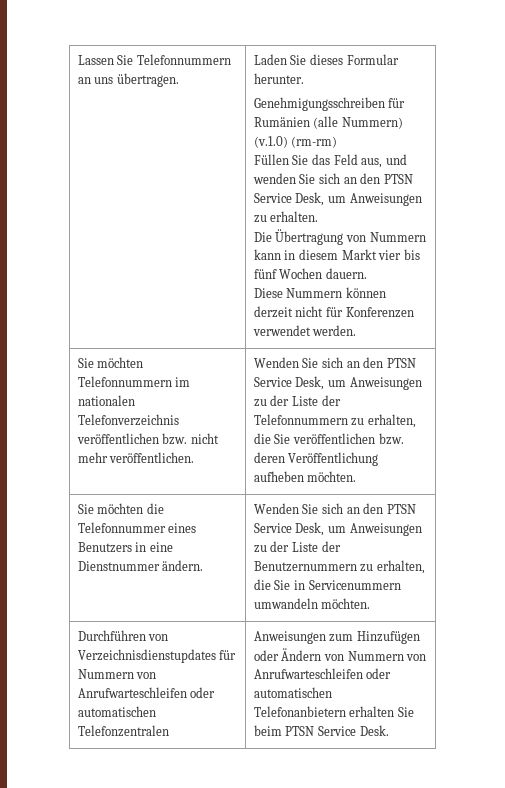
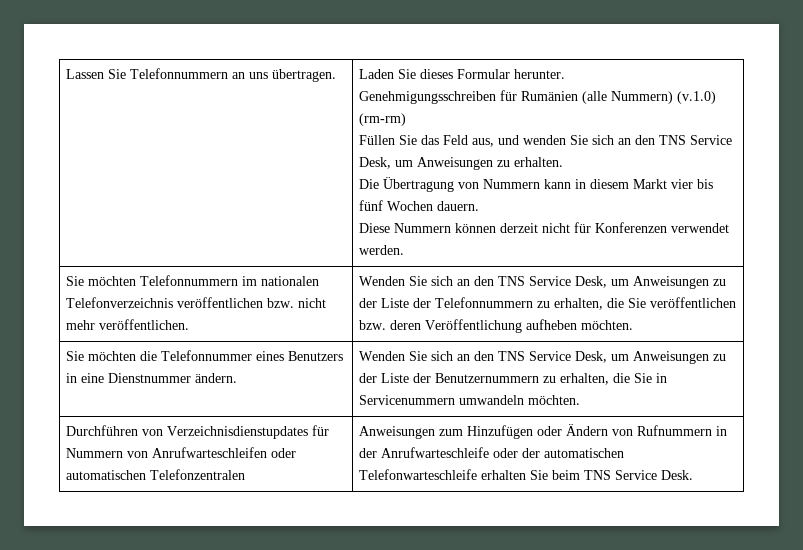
- Füllen Sie das Feld aus, und wenden Sie sich an den PTSN Service Desk, um Anweisungen zu erhalten.
+ Füllen Sie das Feld aus, und wenden Sie sich an den TNS Service Desk, um Anweisungen zu erhalten.
- Sie möchten Telefonnummern im nationalen Telefonverzeichnis veröffentlichen bzw. nicht mehr veröffentlichen. | Wenden Sie sich an den PTSN Service Desk, um Anweisungen zu der Liste der Telefonnummern zu erhalten, die Sie veröffentlichen bzw. deren Veröffentlichung aufheben möchten.
+ Sie möchten Telefonnummern im nationalen Telefonverzeichnis veröffentlichen bzw. nicht mehr veröffentlichen. | Wenden Sie sich an den TNS Service Desk, um Anweisungen zu der Liste der Telefonnummern zu erhalten, die Sie veröffentlichen bzw. deren Veröffentlichung aufheben möchten.
- Sie möchten die Telefonnummer eines Benutzers in eine Dienstnummer ändern. | Wenden Sie sich an den PTSN Service Desk, um Anweisungen zu der Liste der Benutzernummern zu erhalten, die Sie in Servicenummern umwandeln möchten.
+ Sie möchten die Telefonnummer eines Benutzers in eine Dienstnummer ändern. | Wenden Sie sich an den TNS Service Desk, um Anweisungen zu der Liste der Benutzernummern zu erhalten, die Sie in Servicenummern umwandeln möchten.
- Durchführen von Verzeichnisdienstupdates für Nummern von Anrufwarteschleifen oder automatischen Telefonzentralen | Anweisungen zum Hinzufügen oder Ändern von Nummern von Anrufwarteschleifen oder automatischen Telefonanbietern erhalten Sie beim PTSN Service Desk.
+ Durchführen von Verzeichnisdienstupdates für Nummern von Anrufwarteschleifen oder automatischen Telefonzentralen | Anweisungen zum Hinzufügen oder Ändern von Rufnummern in der Anrufwarteschleife oder der automatischen Telefonwarteschleife erhalten Sie beim TNS Service Desk.

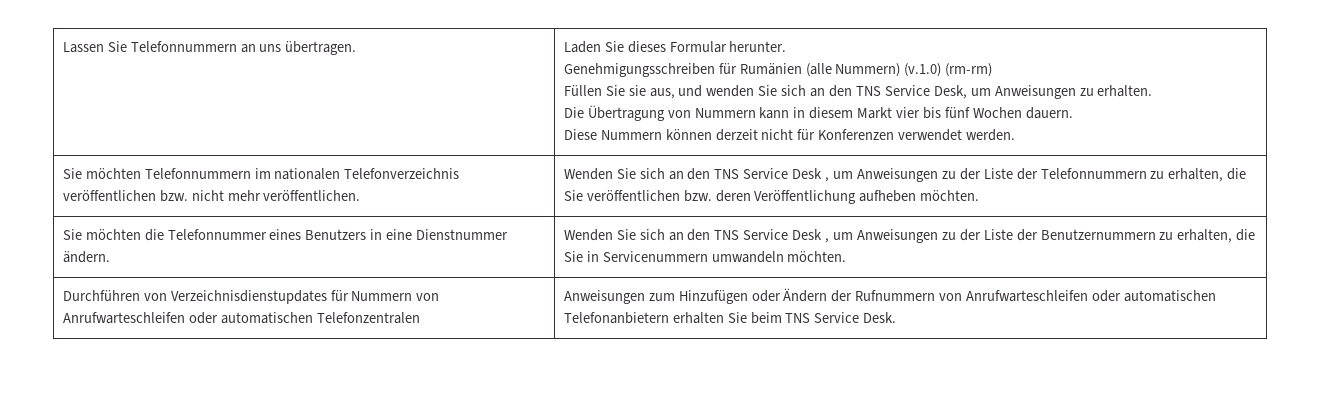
- Füllen Sie das Feld aus, und wenden Sie sich an den TNS Service Desk, um Anweisungen zu erhalten.
+ Füllen Sie sie aus, und wenden Sie sich an den TNS Service Desk, um Anweisungen zu erhalten.
- Sie möchten Telefonnummern im nationalen Telefonverzeichnis veröffentlichen bzw. nicht mehr veröffentlichen. | Wenden Sie sich an den TNS Service Desk, um Anweisungen zu der Liste der Telefonnummern zu erhalten, die Sie veröffentlichen bzw. deren Veröffentlichung aufheben möchten.
+ Sie möchten Telefonnummern im nationalen Telefonverzeichnis veröffentlichen bzw. nicht mehr veröffentlichen. | Wenden Sie sich an den TNS Service Desk , um Anweisungen zu der Liste der Telefonnummern zu erhalten, die Sie veröffentlichen bzw. deren Veröffentlichung aufheben möchten.
- Sie möchten die Telefonnummer eines Benutzers in eine Dienstnummer ändern. | Wenden Sie sich an den TNS Service Desk, um Anweisungen zu der Liste der Benutzernummern zu erhalten, die Sie in Servicenummern umwandeln möchten.
+ Sie möchten die Telefonnummer eines Benutzers in eine Dienstnummer ändern. | Wenden Sie sich an den TNS Service Desk , um Anweisungen zu der Liste der Benutzernummern zu erhalten, die Sie in Servicenummern umwandeln möchten.
- Durchführen von Verzeichnisdienstupdates für Nummern von Anrufwarteschleifen oder automatischen Telefonzentralen | Anweisungen zum Hinzufügen oder Ändern von Rufnummern in der Anrufwarteschleife oder der automatischen Telefonwarteschleife erhalten Sie beim TNS Service Desk.
+ Durchführen von Verzeichnisdienstupdates für Nummern von Anrufwarteschleifen oder automatischen Telefonzentralen | Anweisungen zum Hinzufügen oder Ändern der Rufnummern von Anrufwarteschleifen oder automatischen Telefonanbietern erhalten Sie beim TNS Service Desk.

